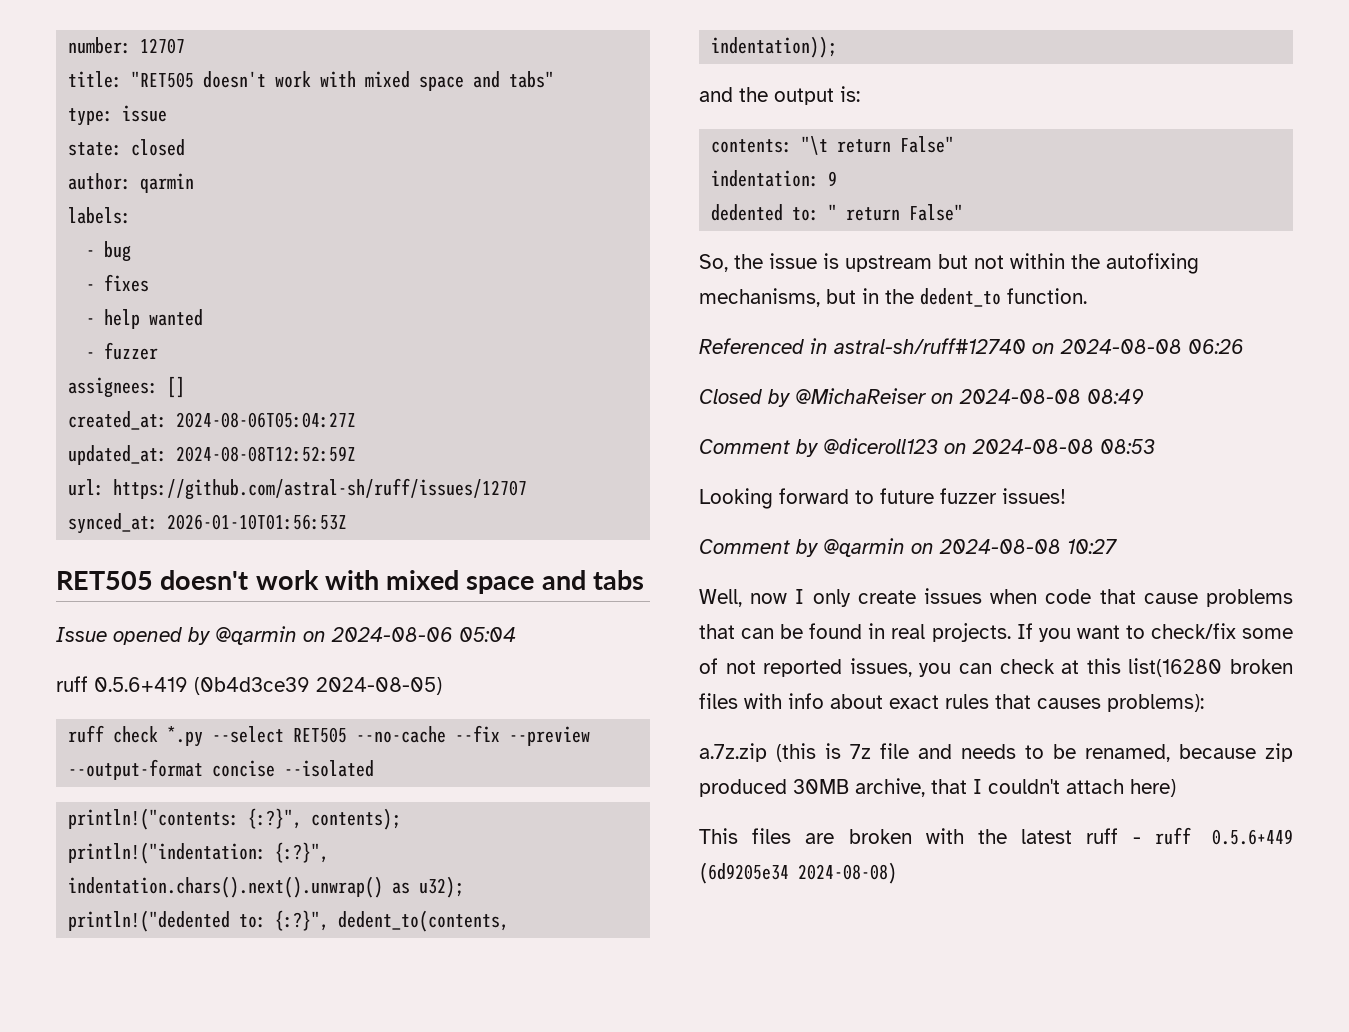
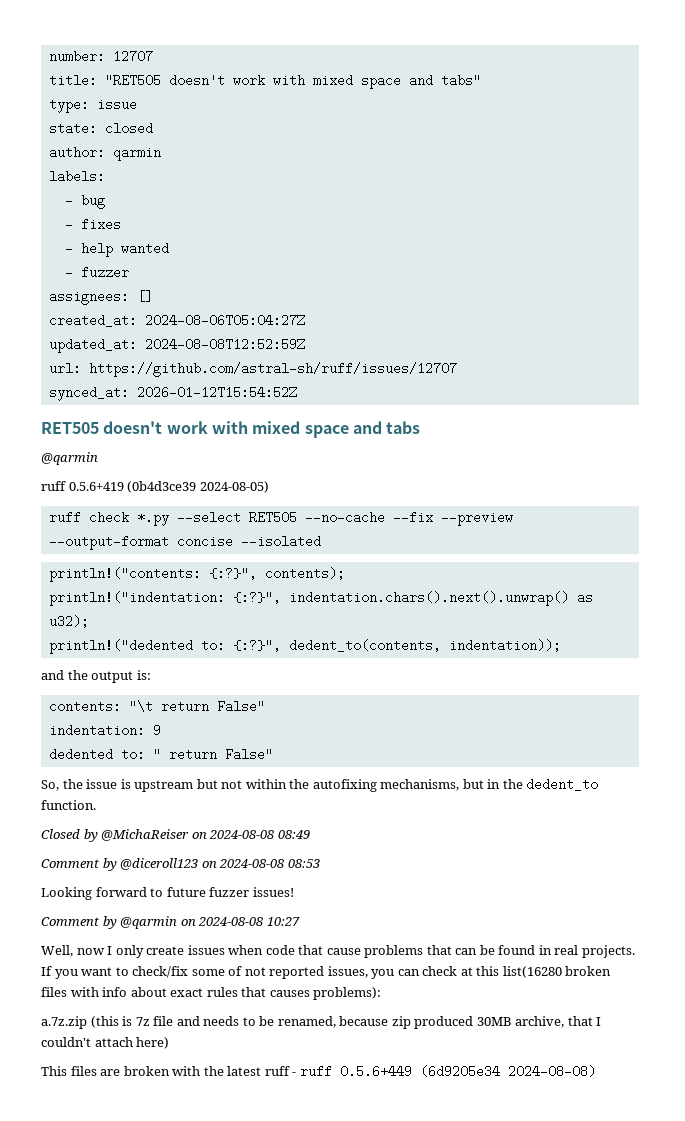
- synced_at: 2026-01-10T01:56:53Z
+ synced_at: 2026-01-12T15:54:52Z
  RET505 doesn't work with mixed space and tabs
- Issue opened by @qarmin on 2024-08-06 05:04
+ @qarmin
- Referenced in astral-sh/ruff#12740 on 2024-08-08 06:26

